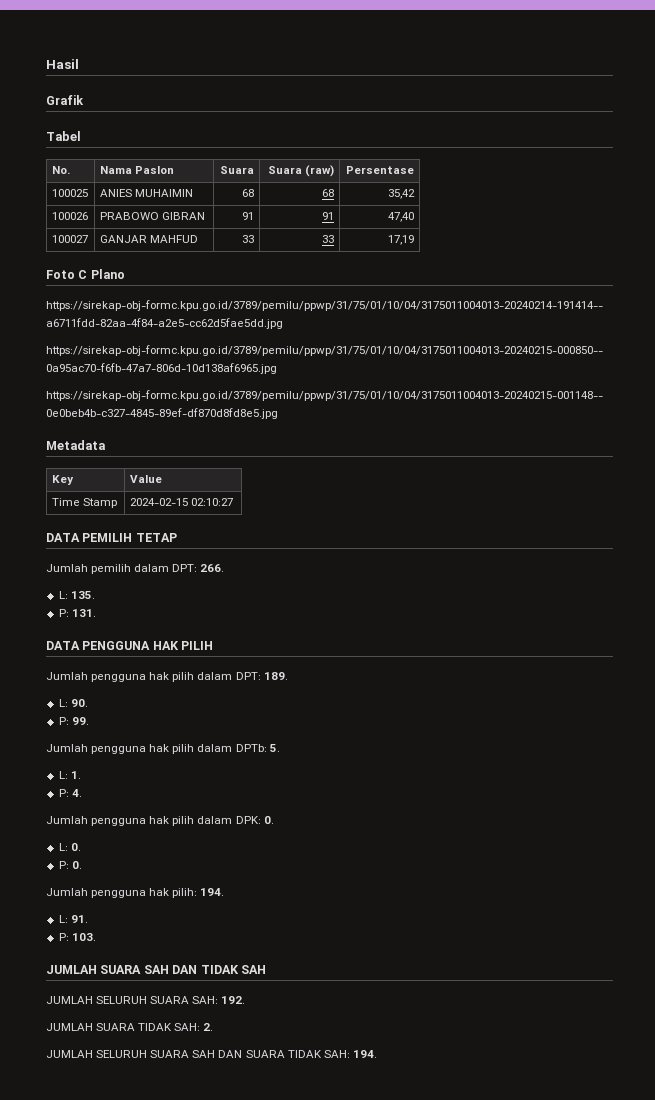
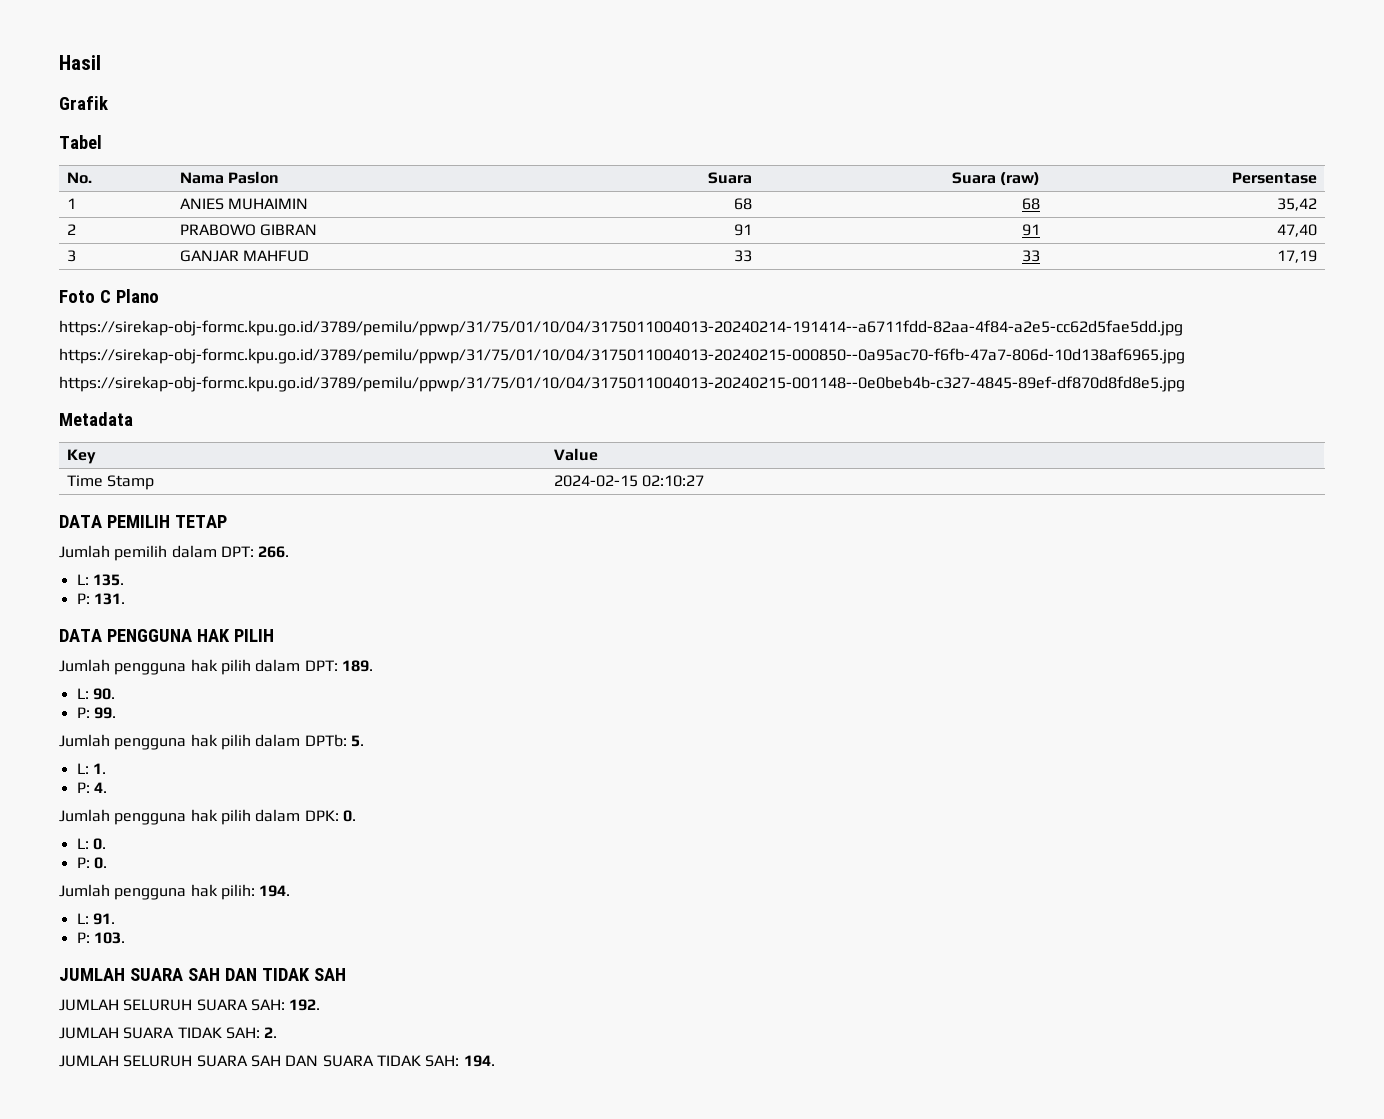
- 100025 | ANIES MUHAIMIN | 68 | 68 | 35,42
+ 1 | ANIES MUHAIMIN | 68 | 68 | 35,42
- 100026 | PRABOWO GIBRAN | 91 | 91 | 47,40
+ 2 | PRABOWO GIBRAN | 91 | 91 | 47,40
- 100027 | GANJAR MAHFUD | 33 | 33 | 17,19
+ 3 | GANJAR MAHFUD | 33 | 33 | 17,19

